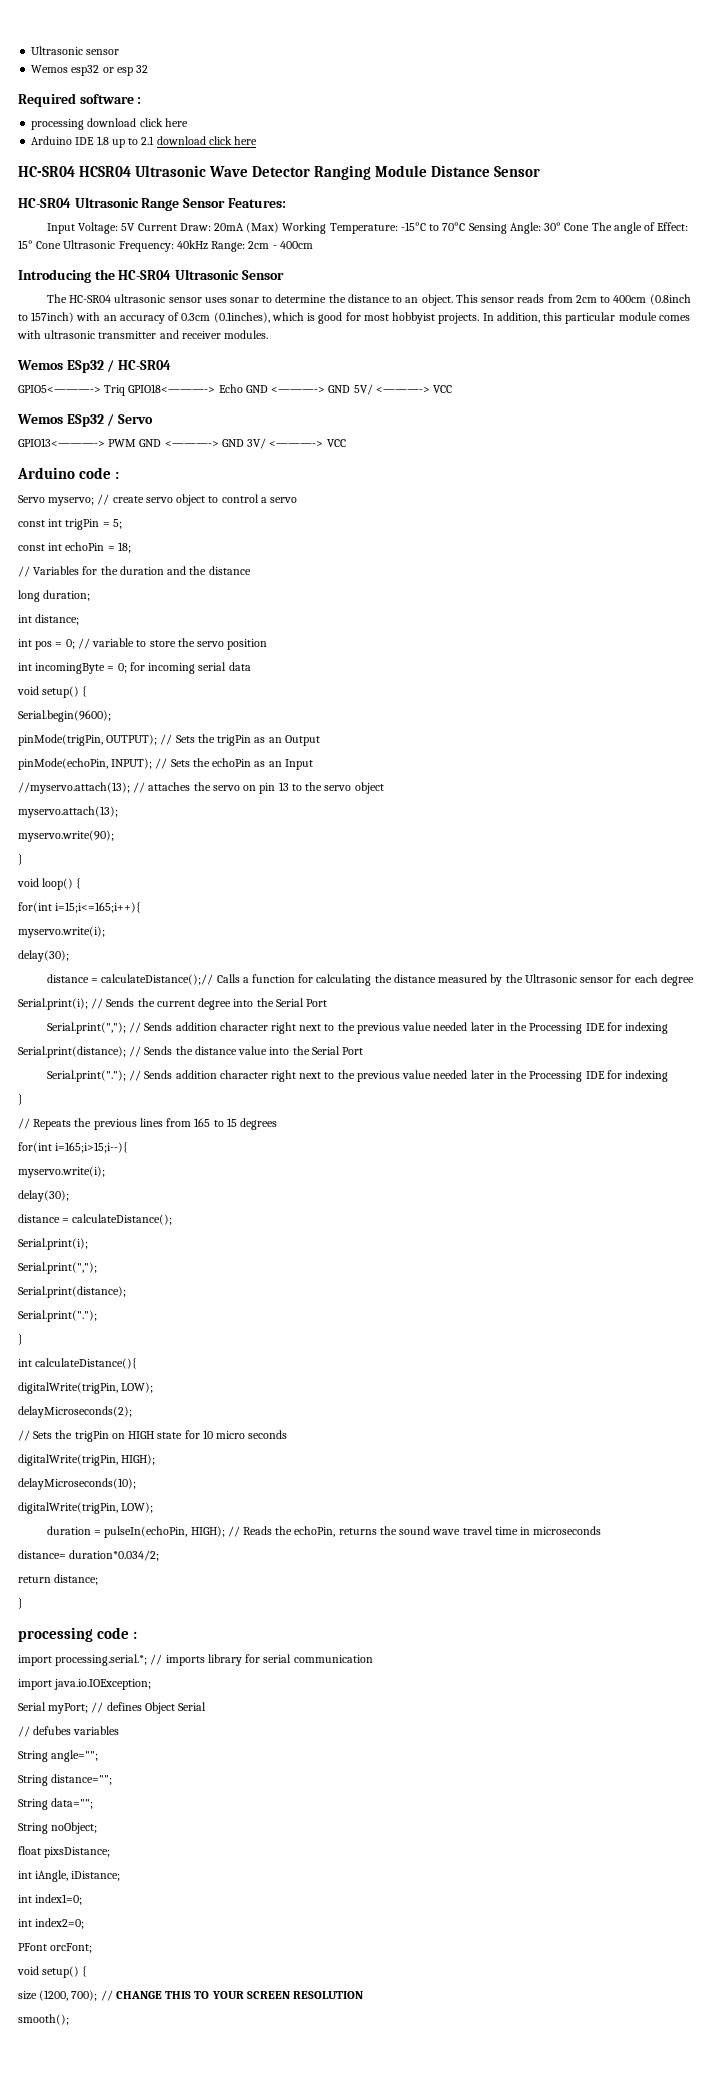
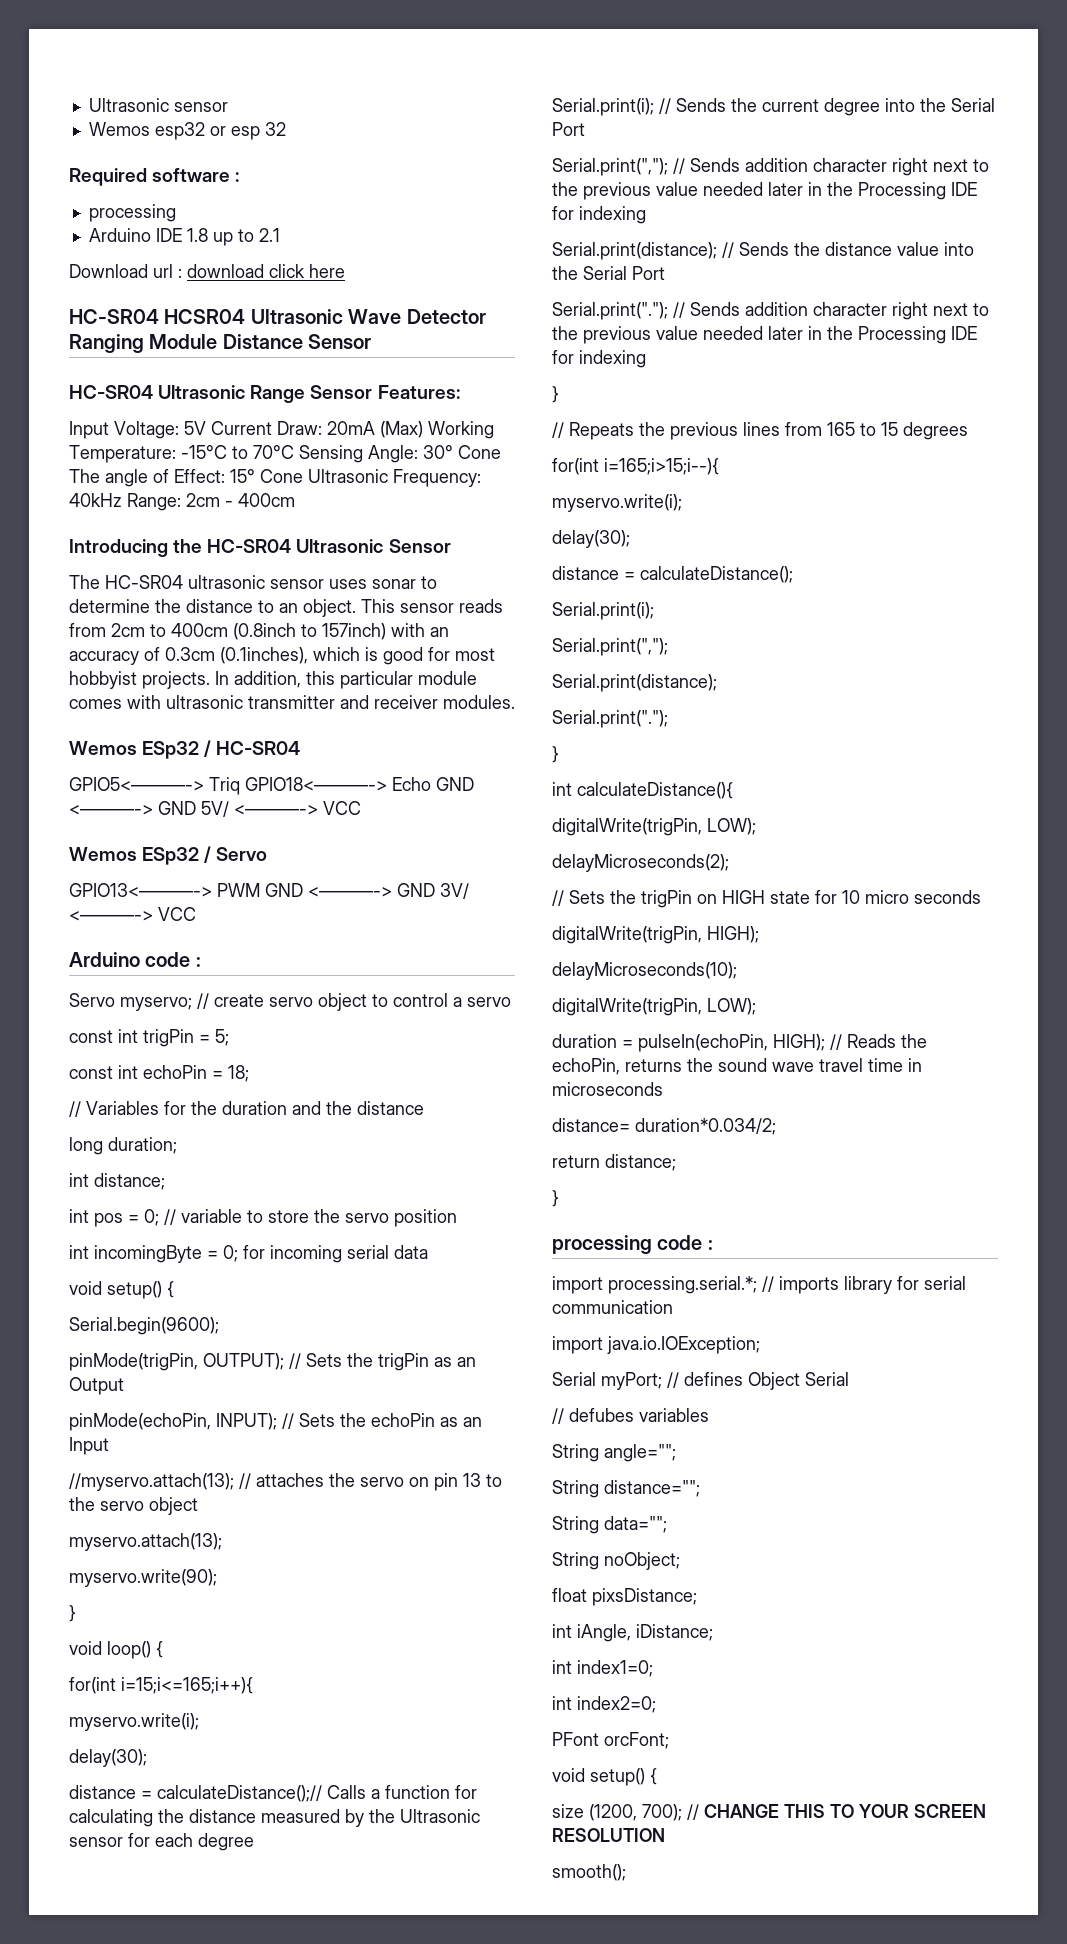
  Required software :
- processing download click here
+ processing
- Arduino IDE 1.8 up to 2.1 download click here
+ Arduino IDE 1.8 up to 2.1
+ Download url : download click here

